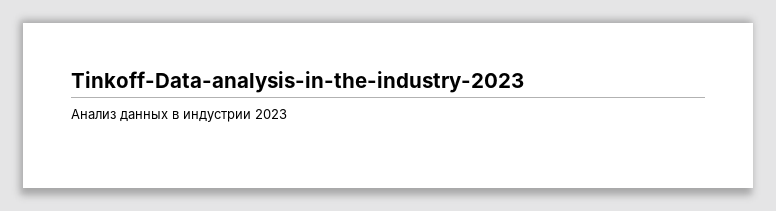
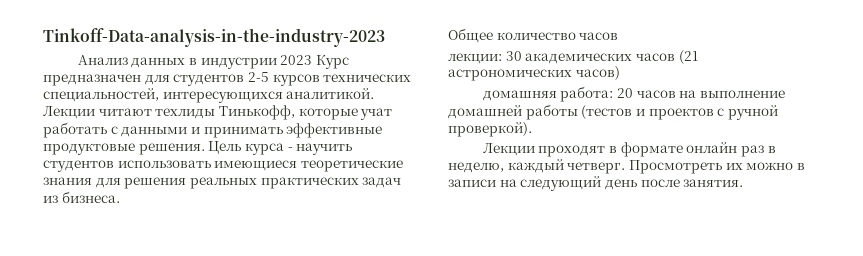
- Анализ данных в индустрии 2023
+ Анализ данных в индустрии 2023 Курс предназначен для студентов 2-5 курсов технических специальностей, интересующихся аналитикой. Лекции читают техлиды Тинькофф, которые учат работать с данными и принимать эффективные продуктовые решения. Цель курса - научить студентов использовать имеющиеся теоретические знания для решения реальных практических задач из бизнеса.
+ Общее количество часов
+ лекции: 30 академических часов (21 астрономических часов)
+ домашняя работа: 20 часов на выполнение домашней работы (тестов и проектов с ручной проверкой).
+ Лекции проходят в формате онлайн раз в неделю, каждый четверг. Просмотреть их можно в записи на следующий день после занятия.

